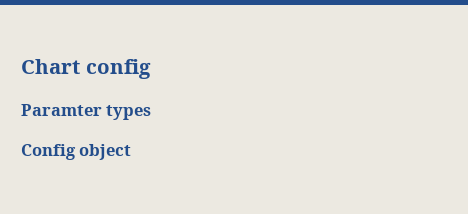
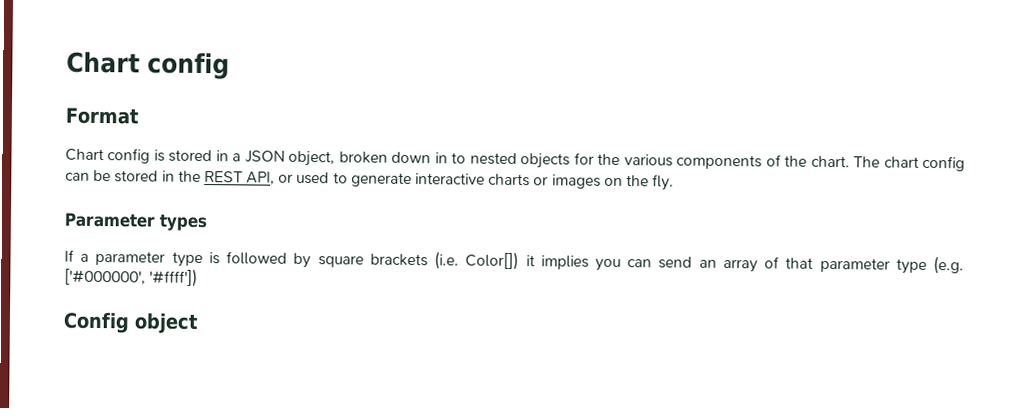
- Paramter types
+ Format
+ Chart config is stored in a JSON object, broken down in to nested objects for the various components of the chart. The chart config can be stored in the REST API, or used to generate interactive charts or images on the fly.
+ Parameter types
+ If a parameter type is followed by square brackets (i.e. Color[]) it implies you can send an array of that parameter type (e.g. ['#000000', '#ffff'])

